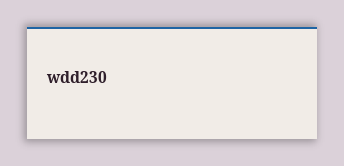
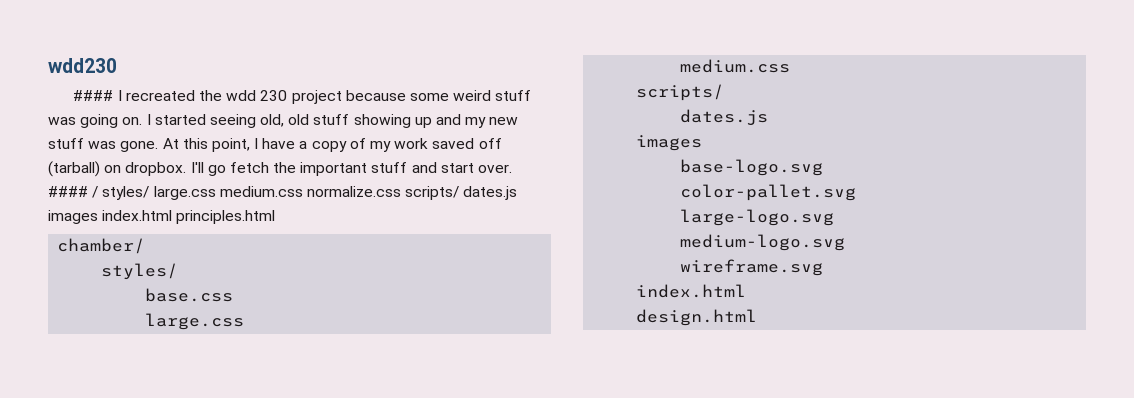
+ #### I recreated the wdd 230 project because some weird stuff was going on. I started seeing old, old stuff showing up and my new stuff was gone. At this point, I have a copy of my work saved off (tarball) on dropbox. I'll go fetch the important stuff and start over. #### / styles/ large.css medium.css normalize.css scripts/ dates.js images index.html principles.html
+ chamber/
+ styles/
+ base.css
+ large.css
+ medium.css
+ scripts/
+ dates.js
+ images
+ base-logo.svg
+ color-pallet.svg
+ large-logo.svg
+ medium-logo.svg
+ wireframe.svg
+ index.html
+ design.html

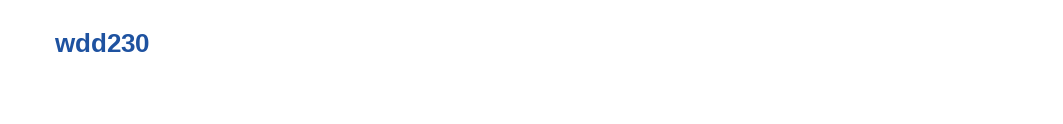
- #### I recreated the wdd 230 project because some weird stuff was going on. I started seeing old, old stuff showing up and my new stuff was gone. At this point, I have a copy of my work saved off (tarball) on dropbox. I'll go fetch the important stuff and start over. #### / styles/ large.css medium.css normalize.css scripts/ dates.js images index.html principles.html
- chamber/
- styles/
- base.css
- large.css
- medium.css
- scripts/
- dates.js
- images
- base-logo.svg
- color-pallet.svg
- large-logo.svg
- medium-logo.svg
- wireframe.svg
- index.html
- design.html

